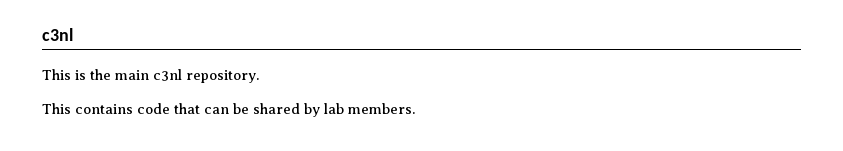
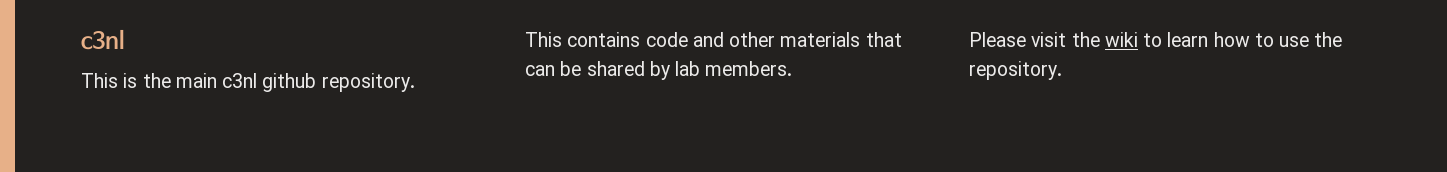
- This is the main c3nl repository.
+ This is the main c3nl github repository.
- This contains code that can be shared by lab members.
+ This contains code and other materials that can be shared by lab members.
+ Please visit the wiki to learn how to use the repository.

